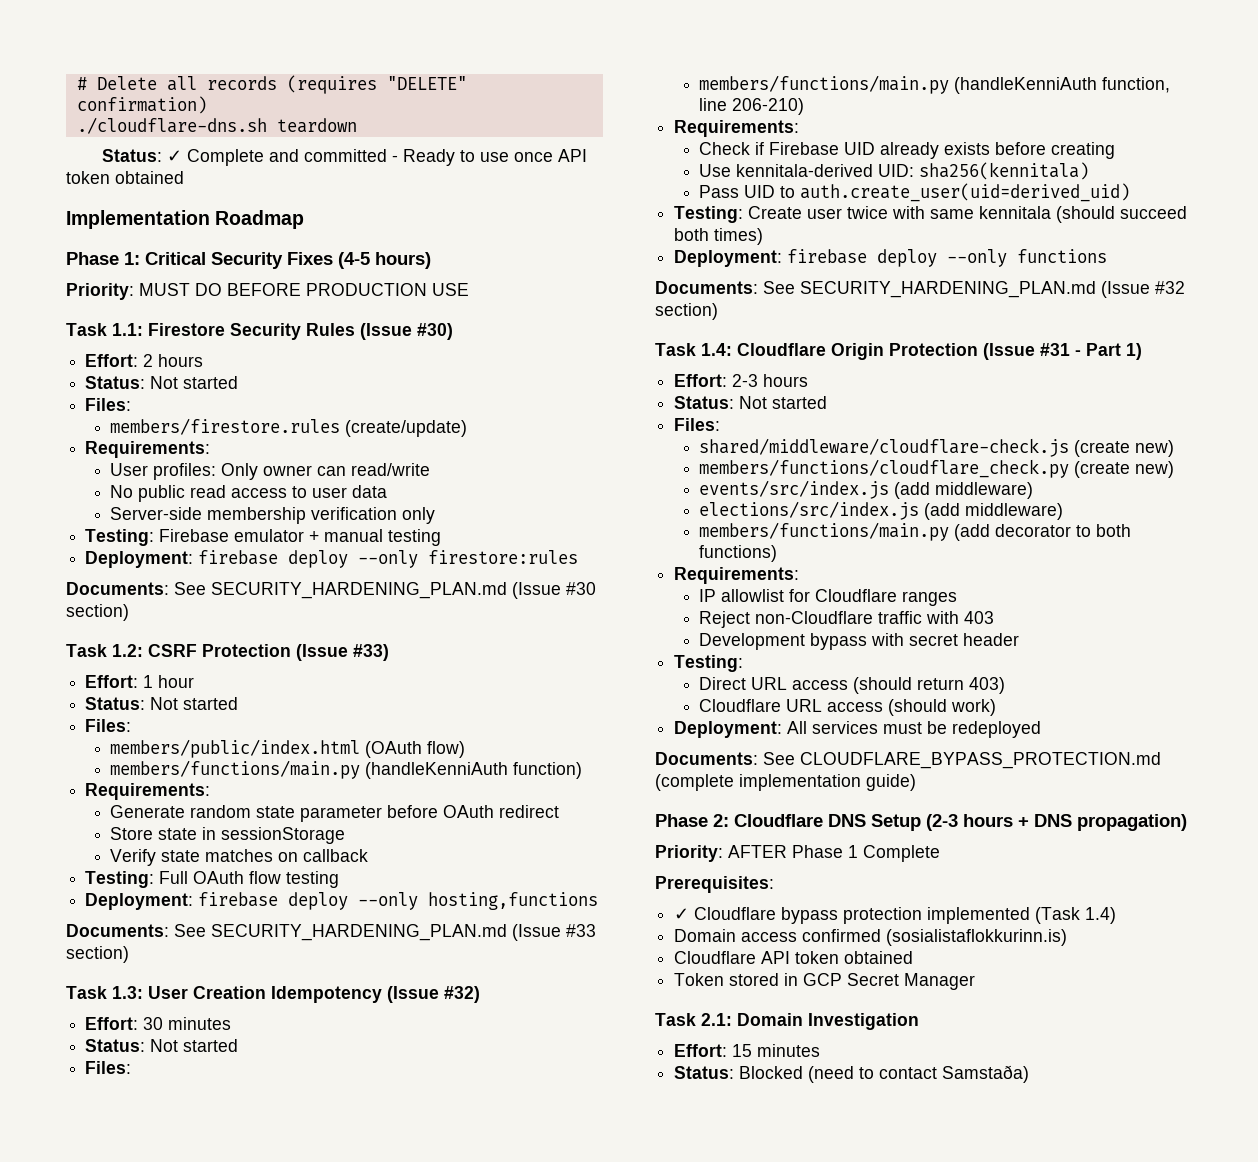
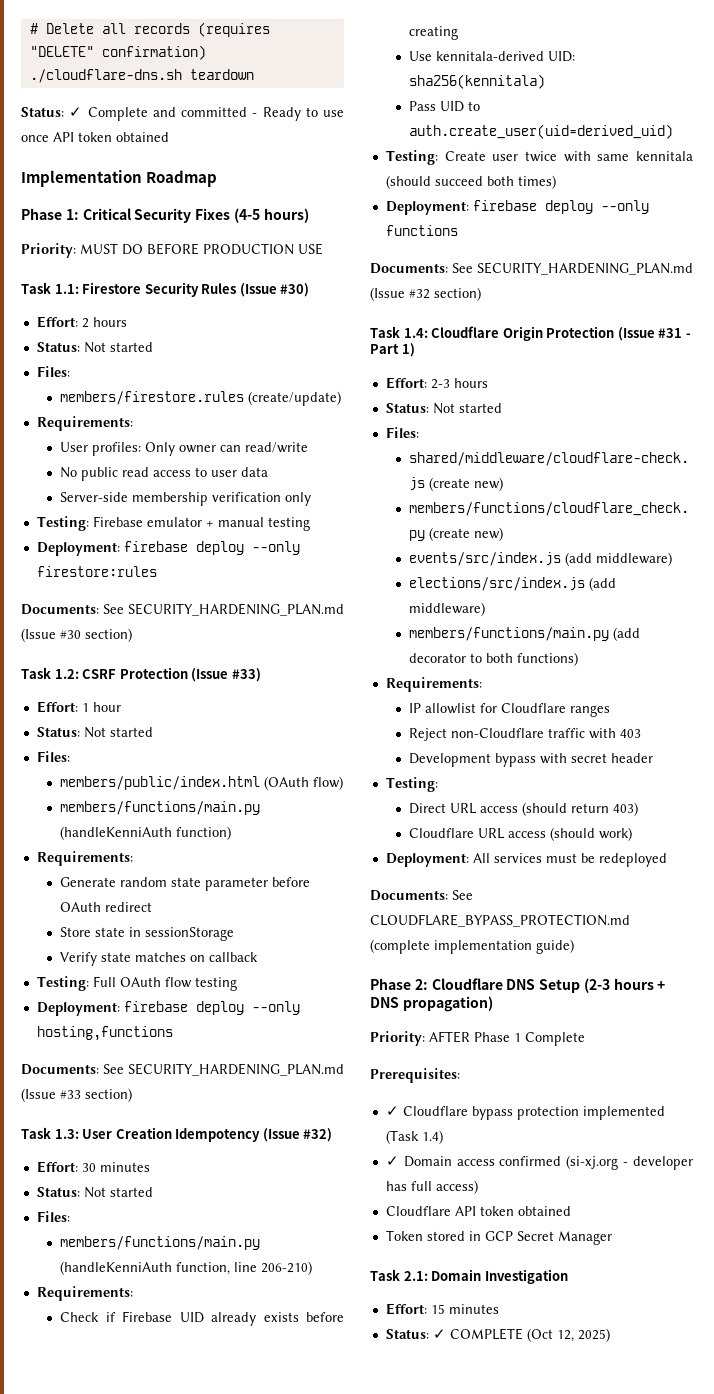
- Domain access confirmed (sosialistaflokkurinn.is)
+ ✓ Domain access confirmed (si-xj.org - developer has full access)
- Status: Blocked (need to contact Samstaða)
+ Status: ✓ COMPLETE (Oct 12, 2025)

